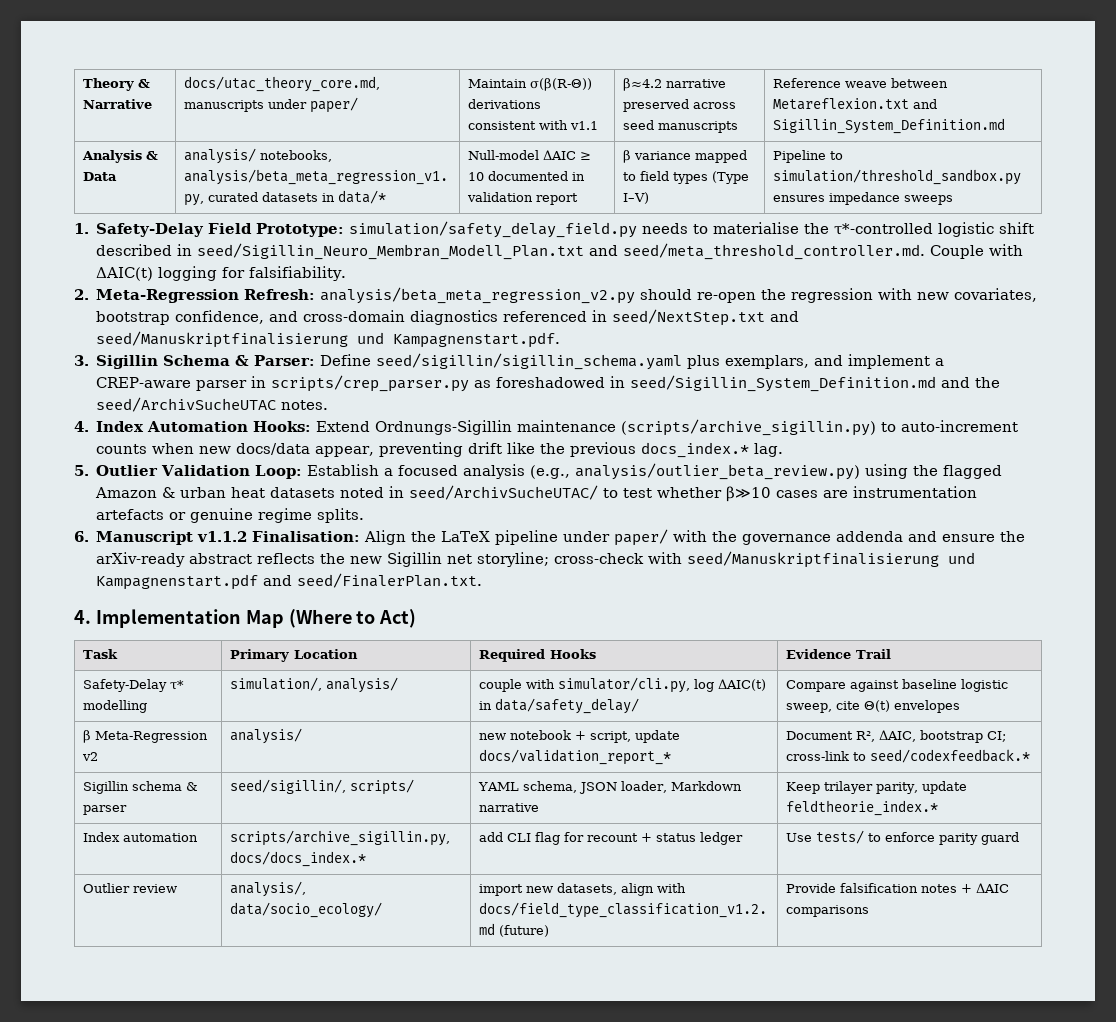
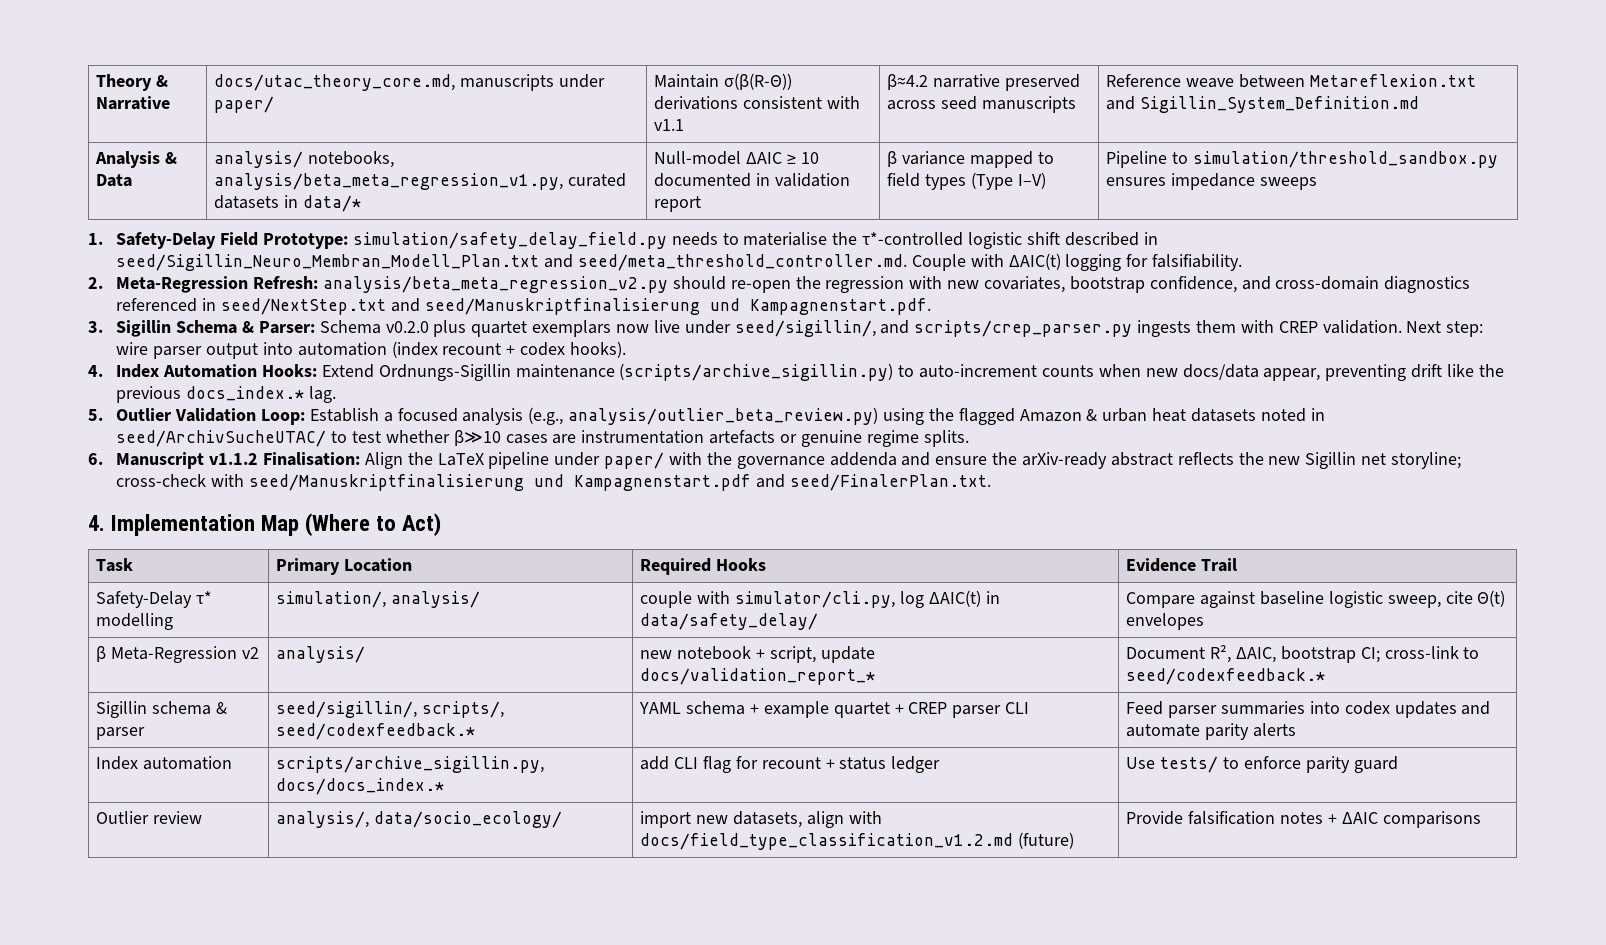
- 3. Sigillin Schema & Parser: Define seed/sigillin/sigillin_schema.yaml plus exemplars, and implement a CREP-aware parser in scripts/crep_parser.py as foreshadowed in seed/Sigillin_System_Definition.md and the seed/ArchivSucheUTAC notes.
+ 3. Sigillin Schema & Parser: Schema v0.2.0 plus quartet exemplars now live under seed/sigillin/, and scripts/crep_parser.py ingests them with CREP validation. Next step: wire parser output into automation (index recount + codex hooks).
- Sigillin schema & parser | seed/sigillin/, scripts/ | YAML schema, JSON loader, Markdown narrative | Keep trilayer parity, update feldtheorie_index.*
+ Sigillin schema & parser | seed/sigillin/, scripts/, seed/codexfeedback.* | YAML schema + example quartet + CREP parser CLI | Feed parser summaries into codex updates and automate parity alerts

